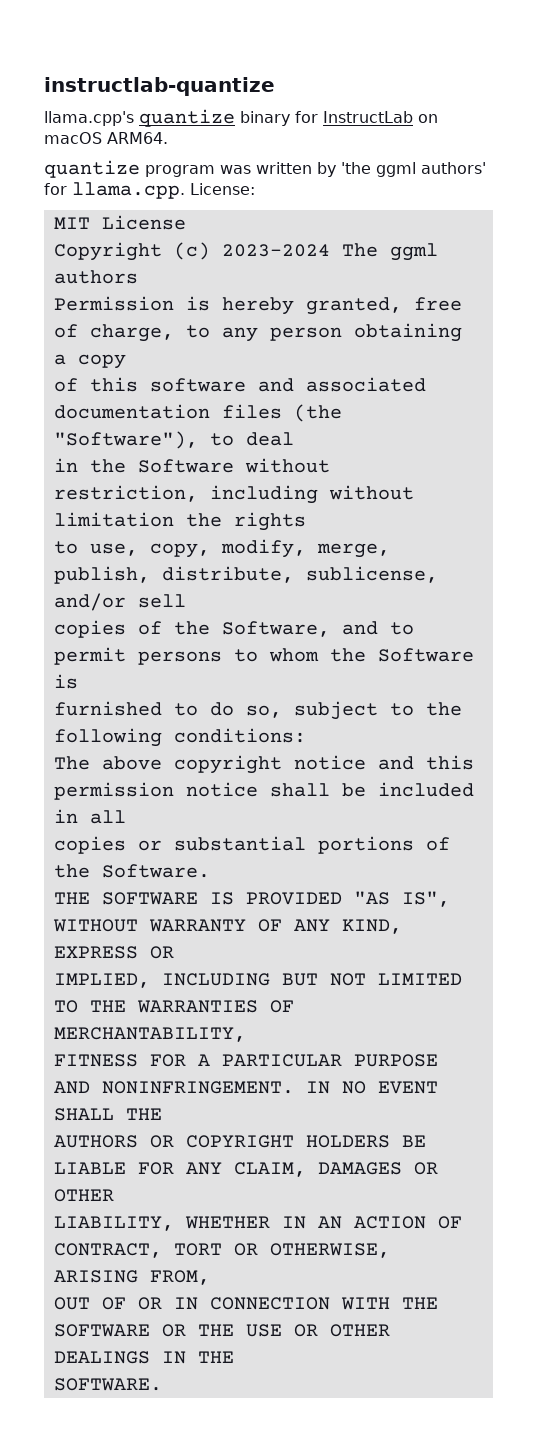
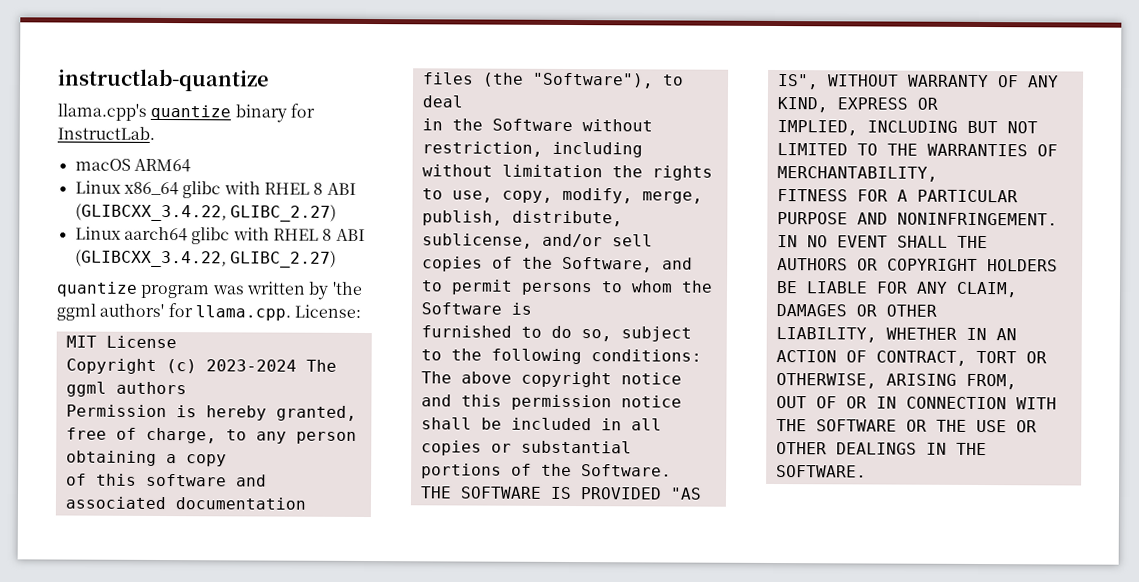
- llama.cpp's quantize binary for InstructLab on macOS ARM64.
+ llama.cpp's quantize binary for InstructLab.
+ macOS ARM64
+ Linux x86_64 glibc with RHEL 8 ABI (GLIBCXX_3.4.22, GLIBC_2.27)
+ Linux aarch64 glibc with RHEL 8 ABI (GLIBCXX_3.4.22, GLIBC_2.27)

